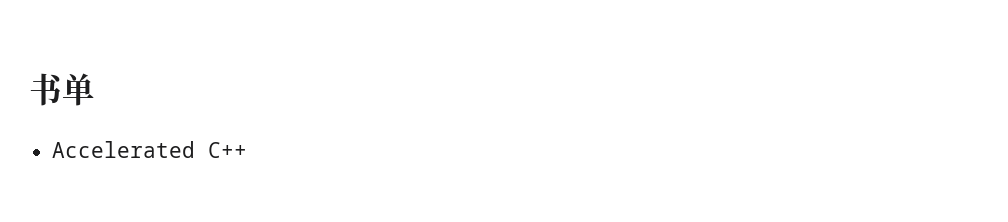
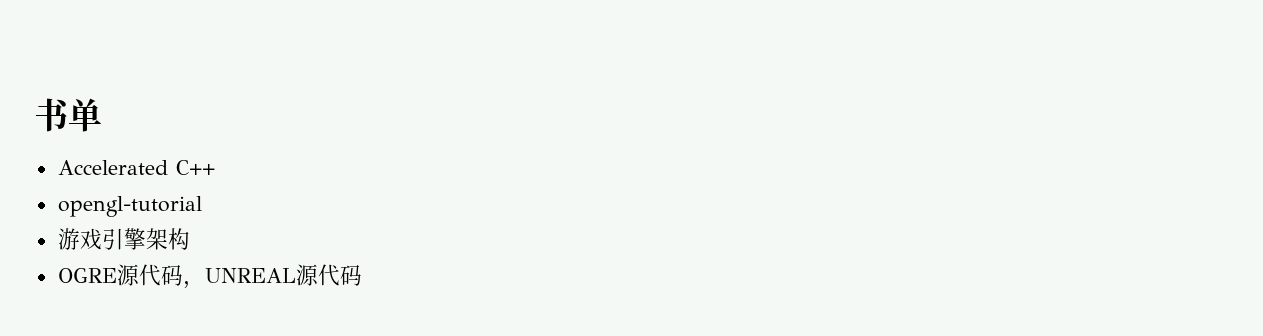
+ opengl-tutorial
+ 游戏引擎架构
+ OGRE源代码，UNREAL源代码

